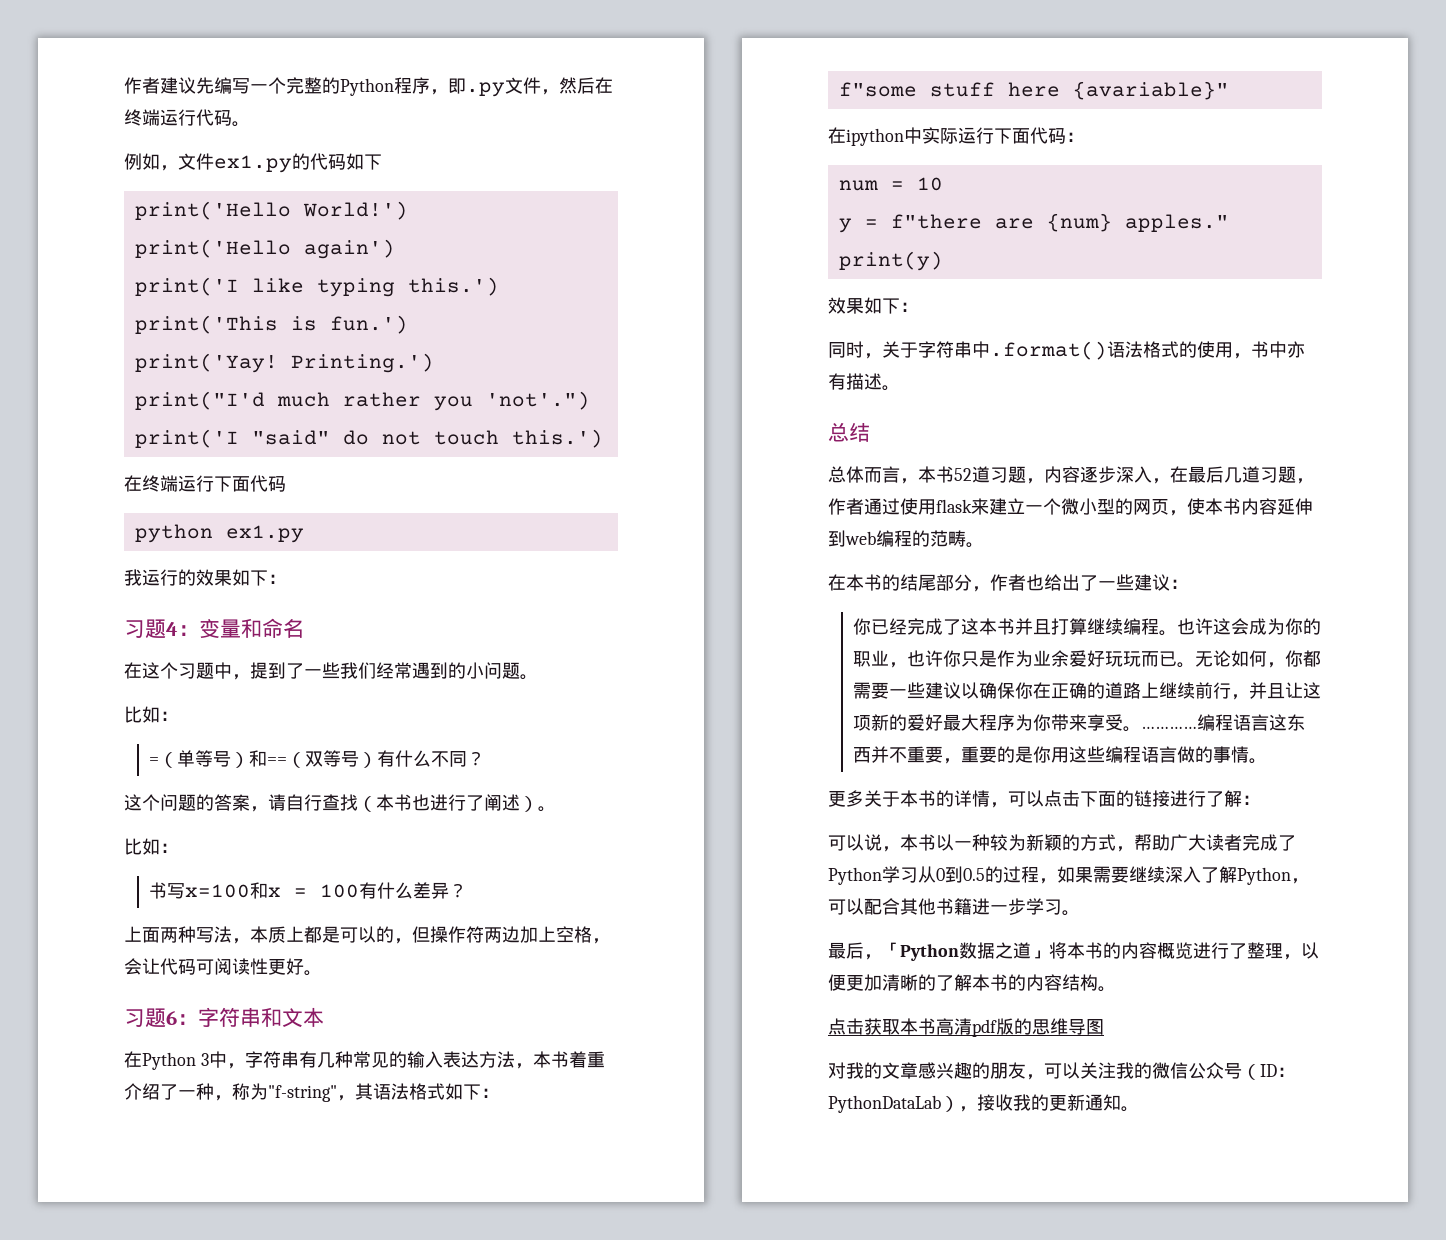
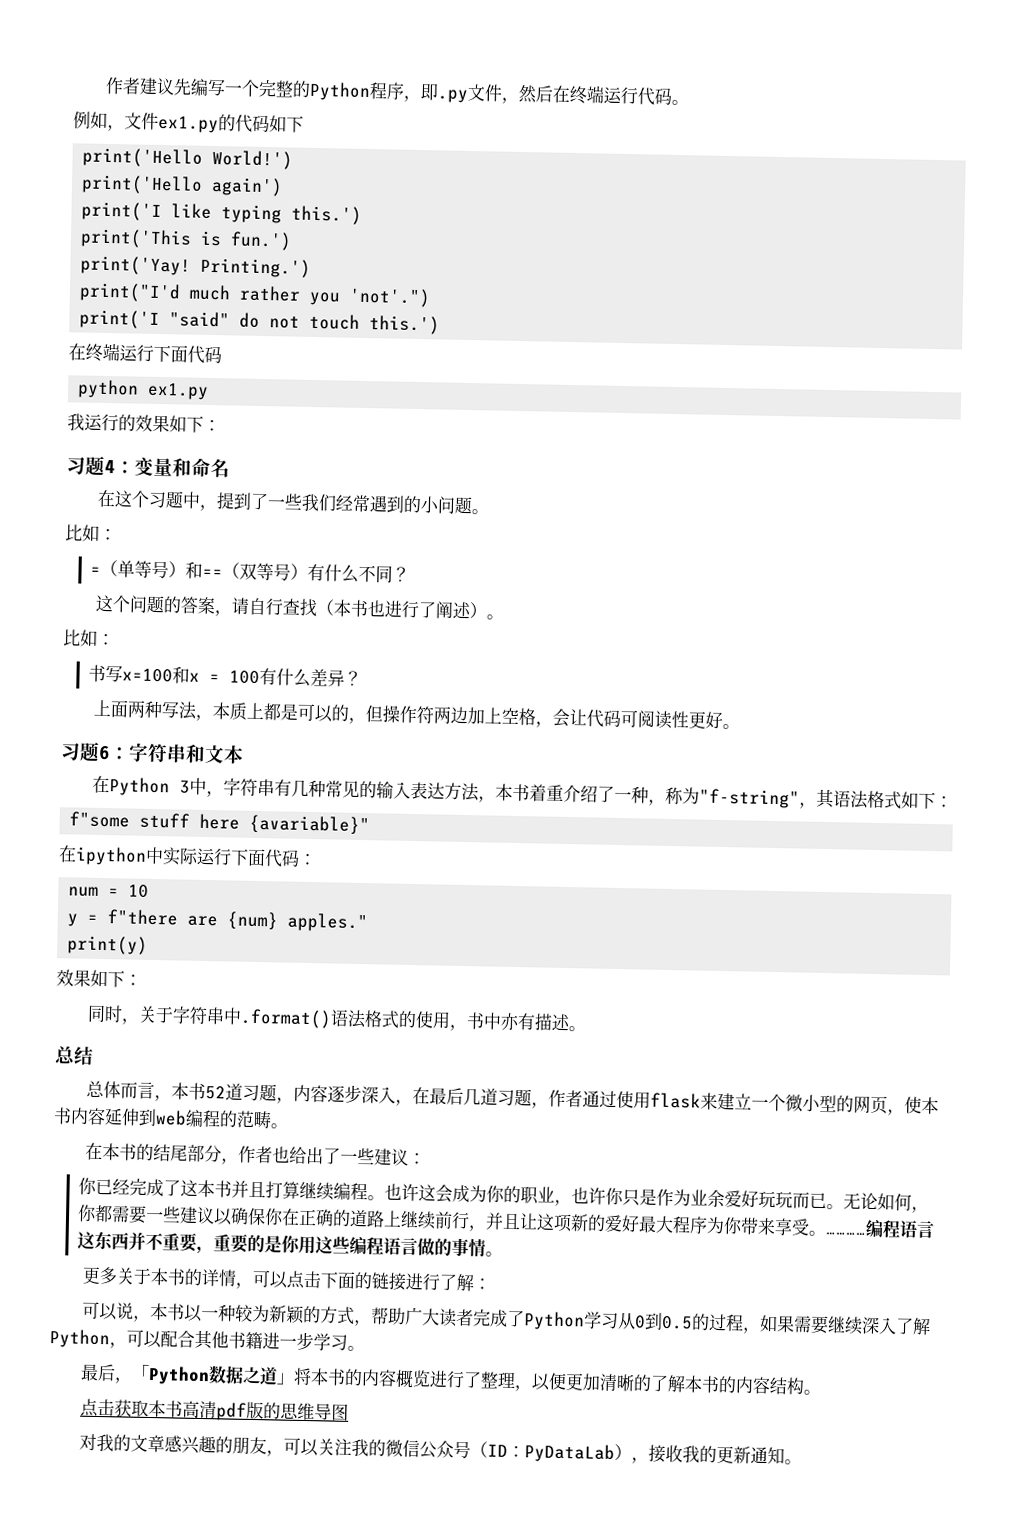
- 对我的文章感兴趣的朋友，可以关注我的微信公众号（ID：PythonDataLab），接收我的更新通知。
+ 对我的文章感兴趣的朋友，可以关注我的微信公众号（ID：PyDataLab），接收我的更新通知。

